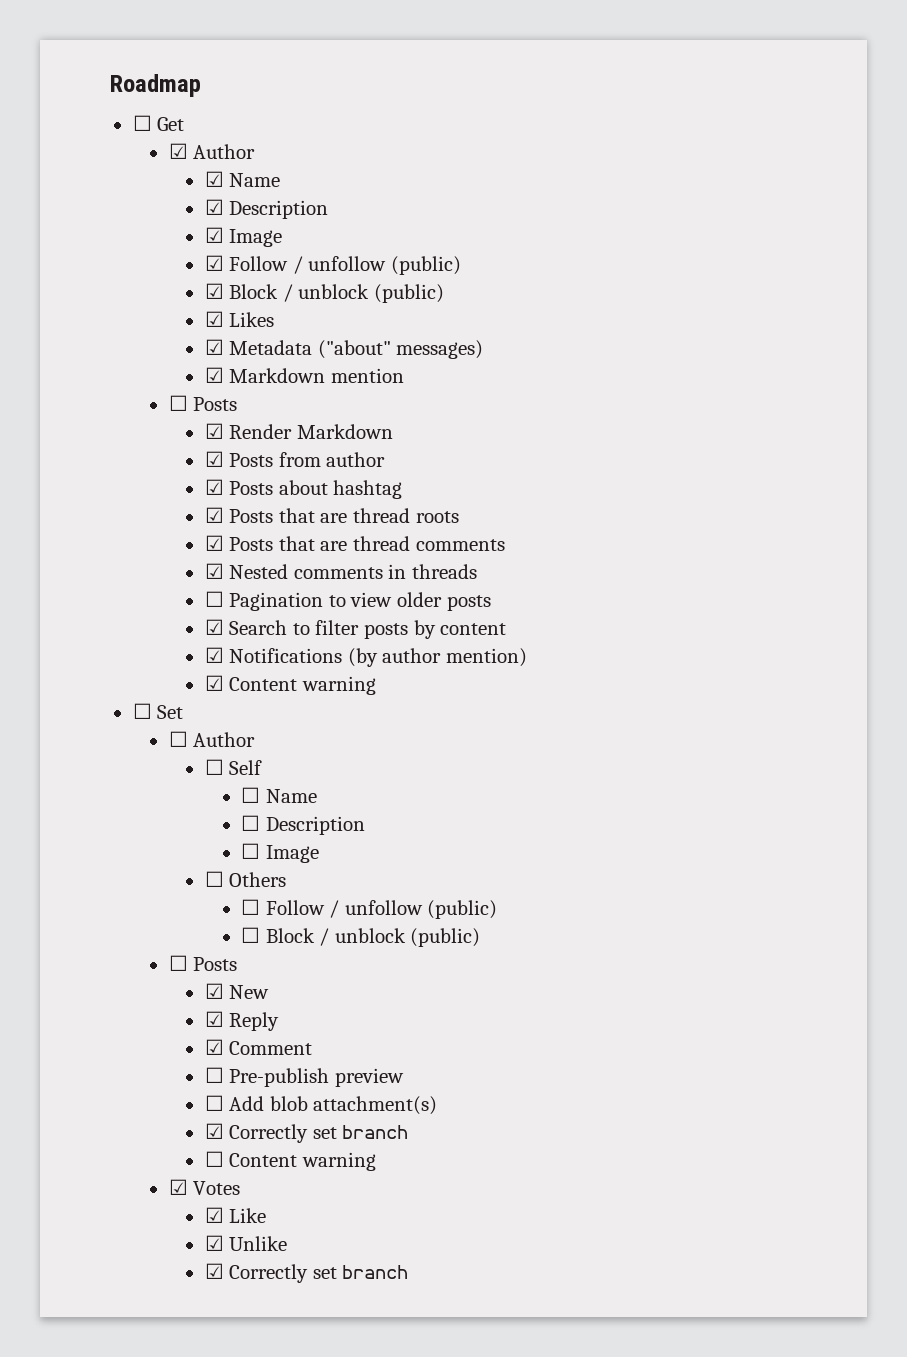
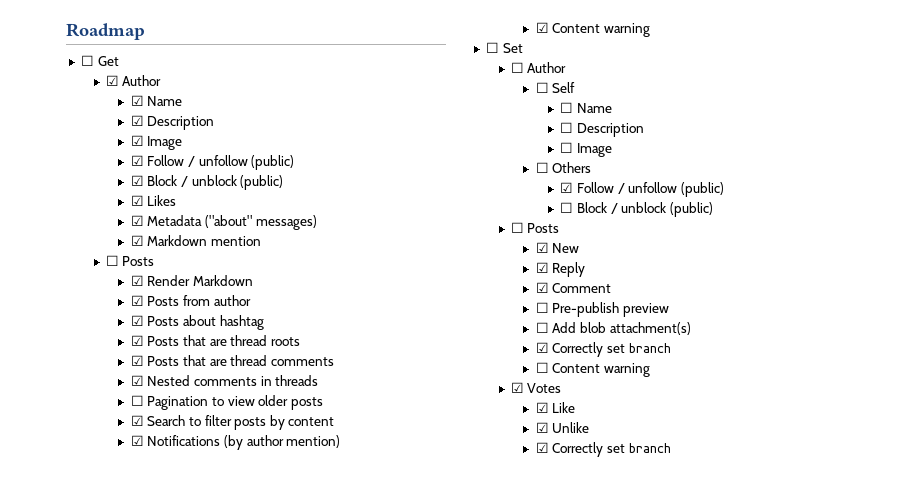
  ☐ Others
- ☐ Follow / unfollow (public)
+ ☑ Follow / unfollow (public)

